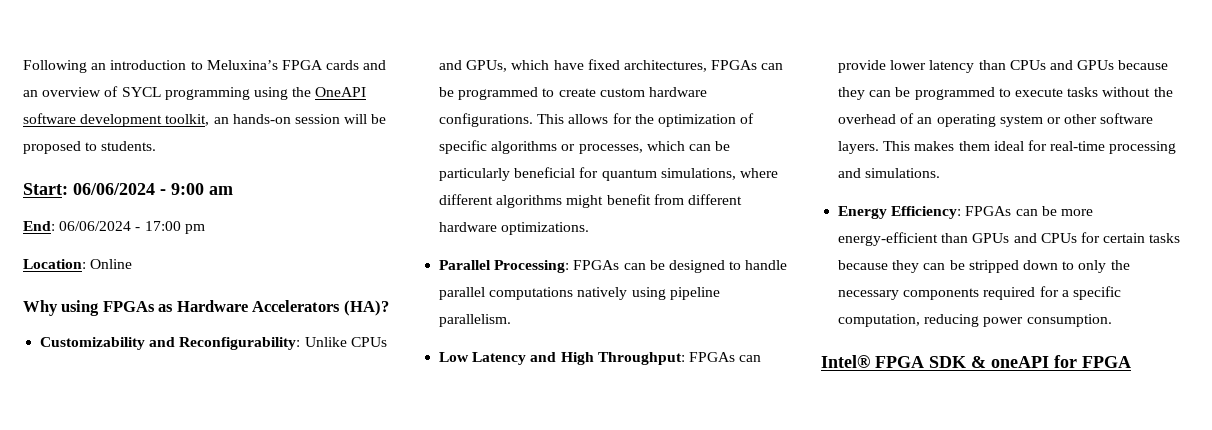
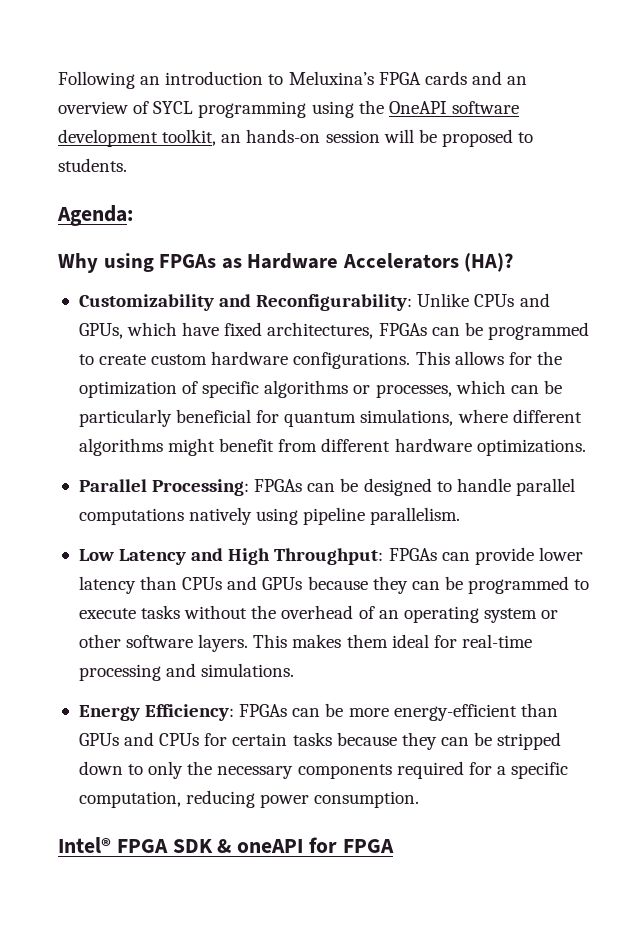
- Start: 06/06/2024 - 9:00 am
- End: 06/06/2024 - 17:00 pm
- Location: Online
+ Agenda:

